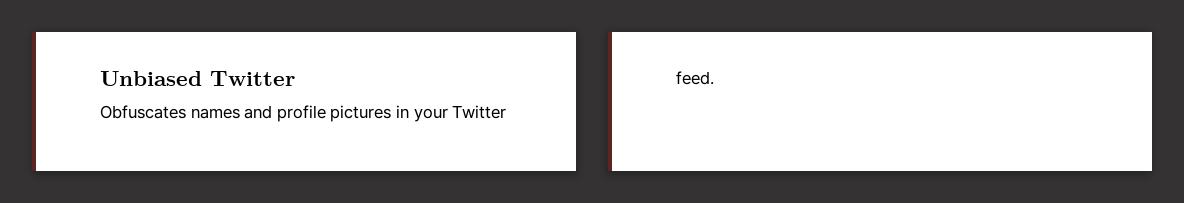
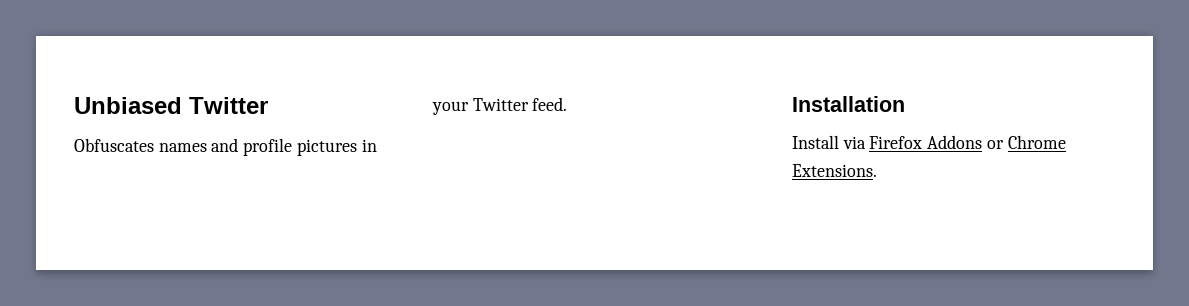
+ Installation
+ Install via Firefox Addons or Chrome Extensions.

